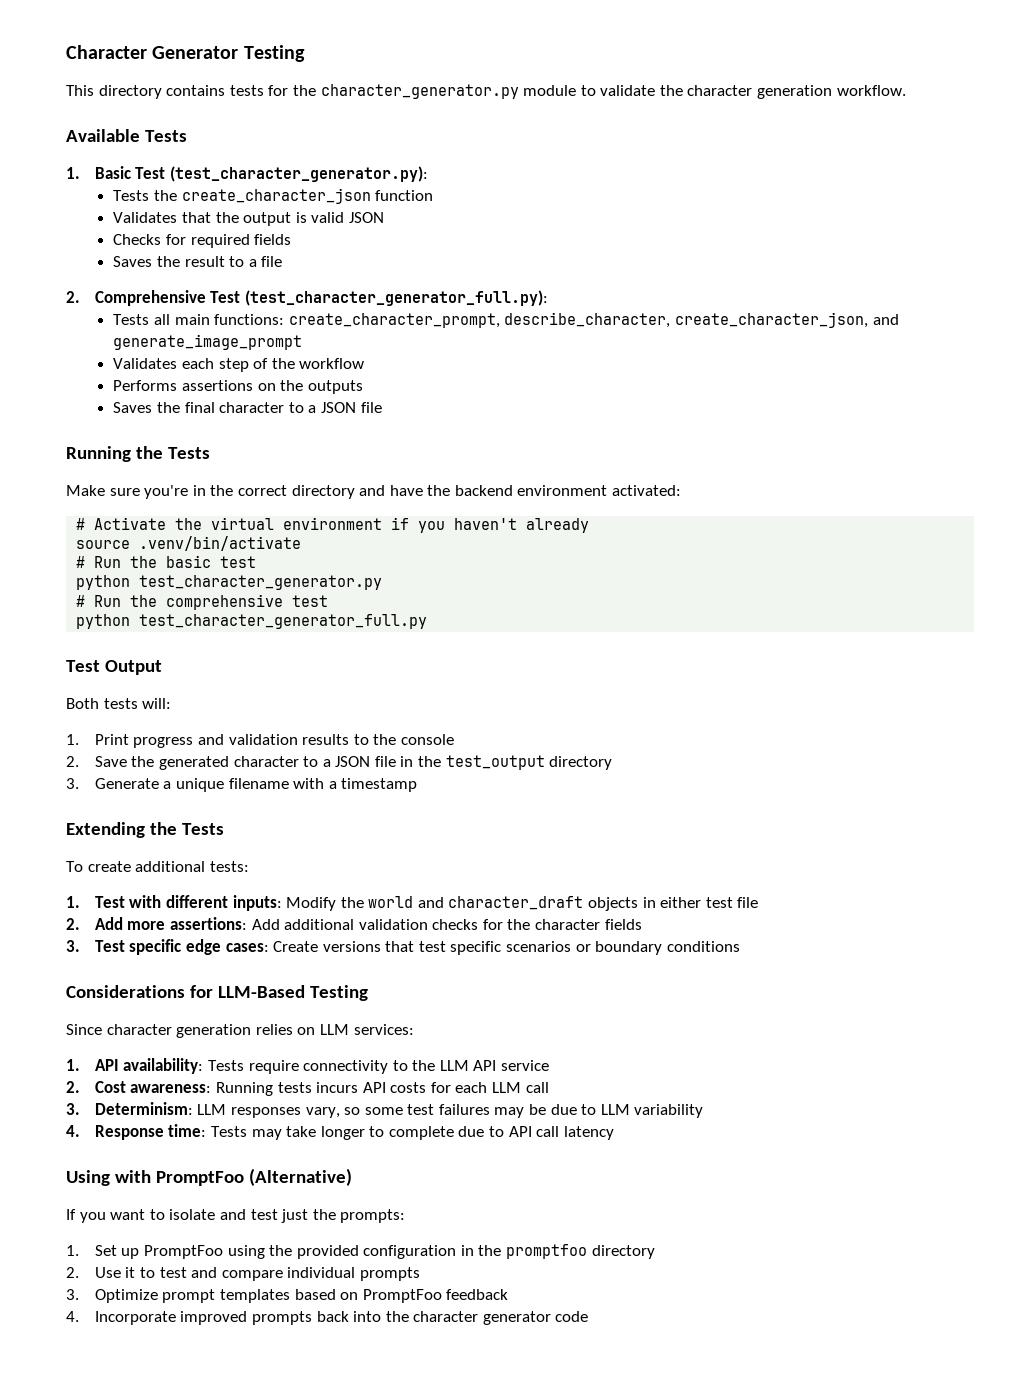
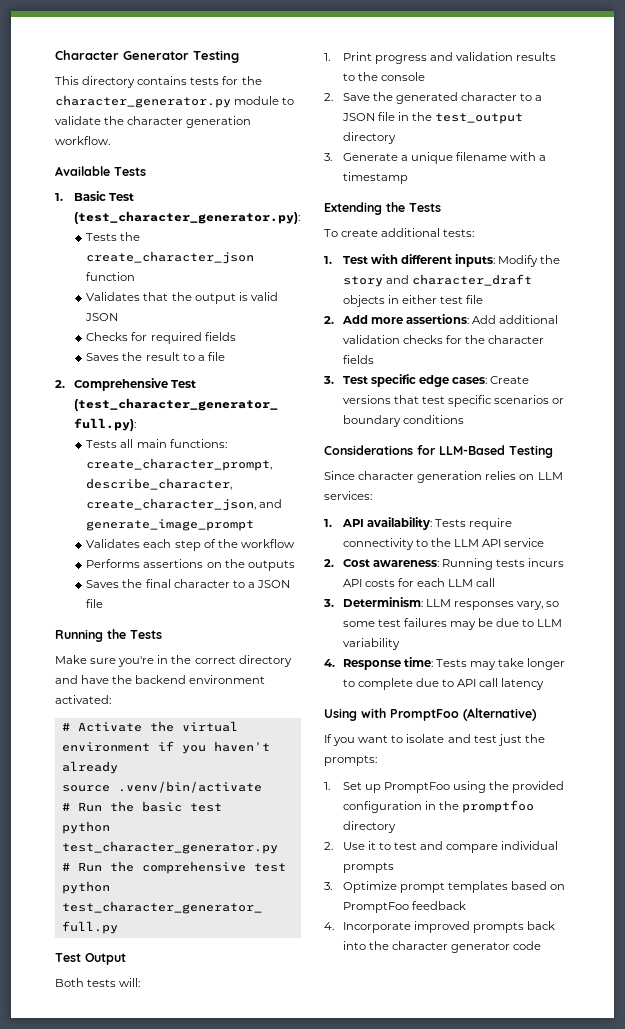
- 1. Test with different inputs: Modify the world and character_draft objects in either test file
+ 1. Test with different inputs: Modify the story and character_draft objects in either test file

